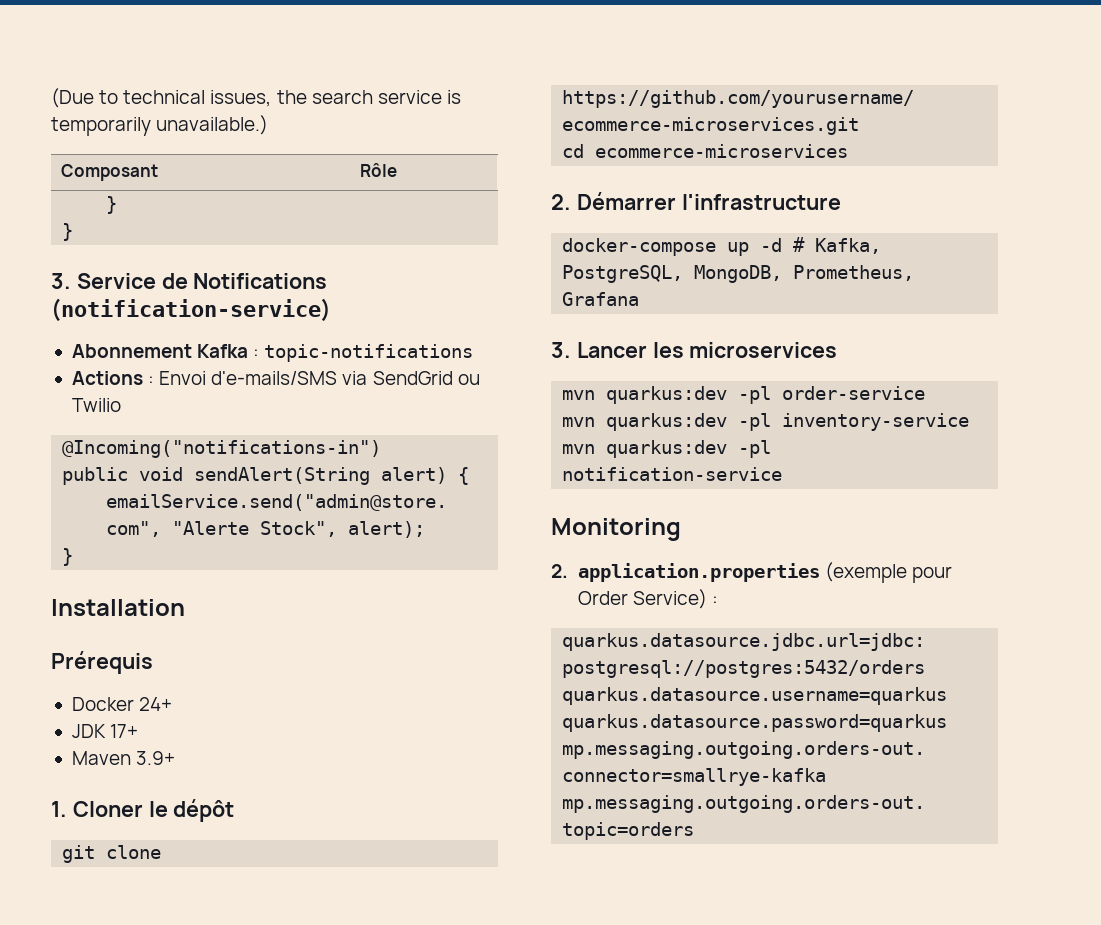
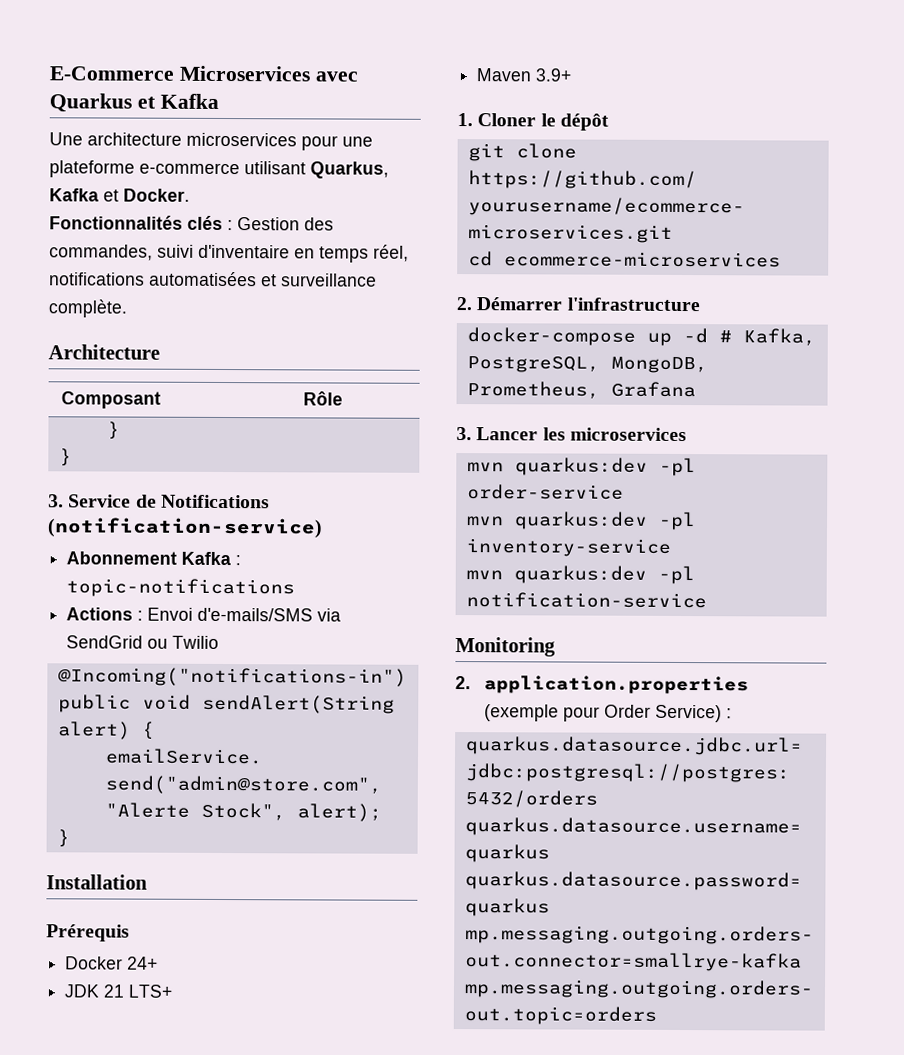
- (Due to technical issues, the search service is temporarily unavailable.)
+ E-Commerce Microservices avec Quarkus et Kafka
+ Une architecture microservices pour une plateforme e-commerce utilisant Quarkus, Kafka et Docker.
+ Fonctionnalités clés : Gestion des commandes, suivi d'inventaire en temps réel, notifications automatisées et surveillance complète.
+ Architecture
- JDK 17+
+ JDK 21 LTS+

